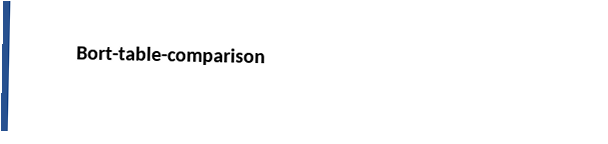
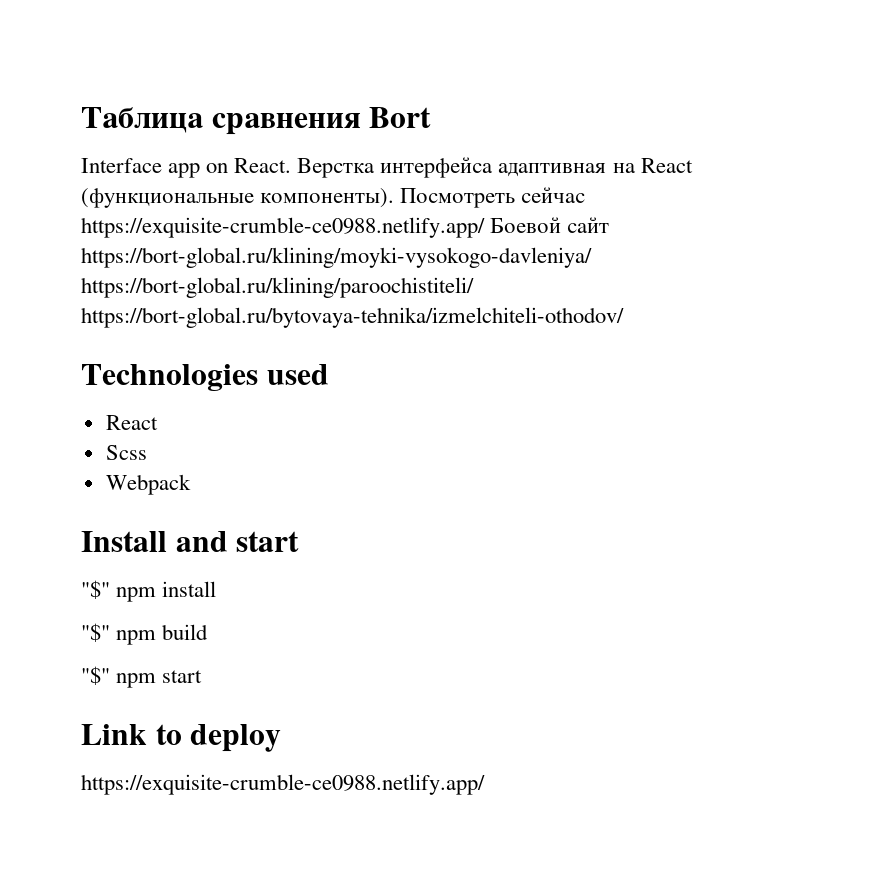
- Bort-table-comparison
+ Таблица сравнения Bort
+ Interface app on React. Верстка интерфейса адаптивная на React (функциональные компоненты). Посмотреть сейчас https://exquisite-crumble-ce0988.netlify.app/ Боевой сайт https://bort-global.ru/klining/moyki-vysokogo-davleniya/ https://bort-global.ru/klining/paroochistiteli/ https://bort-global.ru/bytovaya-tehnika/izmelchiteli-othodov/
+ Technologies used
+ React
+ Scss
+ Webpack
+ Install and start
+ "$" npm install
+ "$" npm build
+ "$" npm start
+ Link to deploy
+ https://exquisite-crumble-ce0988.netlify.app/

